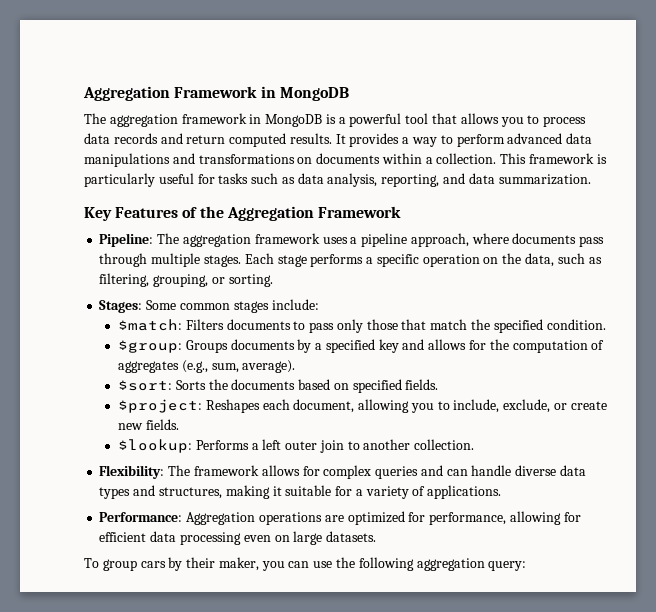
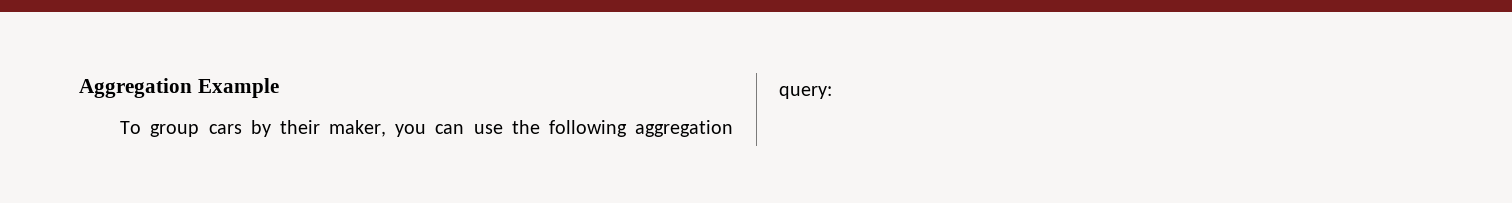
- Aggregation Framework in MongoDB
- The aggregation framework in MongoDB is a powerful tool that allows you to process data records and return computed results. It provides a way to perform advanced data manipulations and transformations on documents within a collection. This framework is particularly useful for tasks such as data analysis, reporting, and data summarization.
- Key Features of the Aggregation Framework
- Pipeline: The aggregation framework uses a pipeline approach, where documents pass through multiple stages. Each stage performs a specific operation on the data, such as filtering, grouping, or sorting.
- Stages: Some common stages include:
- $match: Filters documents to pass only those that match the specified condition.
- $group: Groups documents by a specified key and allows for the computation of aggregates (e.g., sum, average).
- $sort: Sorts the documents based on specified fields.
- $project: Reshapes each document, allowing you to include, exclude, or create new fields.
- $lookup: Performs a left outer join to another collection.
- Flexibility: The framework allows for complex queries and can handle diverse data types and structures, making it suitable for a variety of applications.
- Performance: Aggregation operations are optimized for performance, allowing for efficient data processing even on large datasets.
+ Aggregation Example

